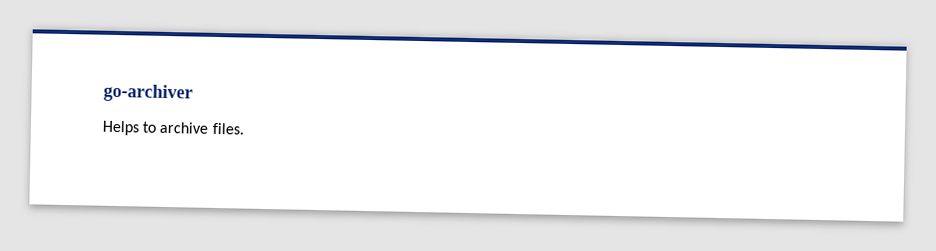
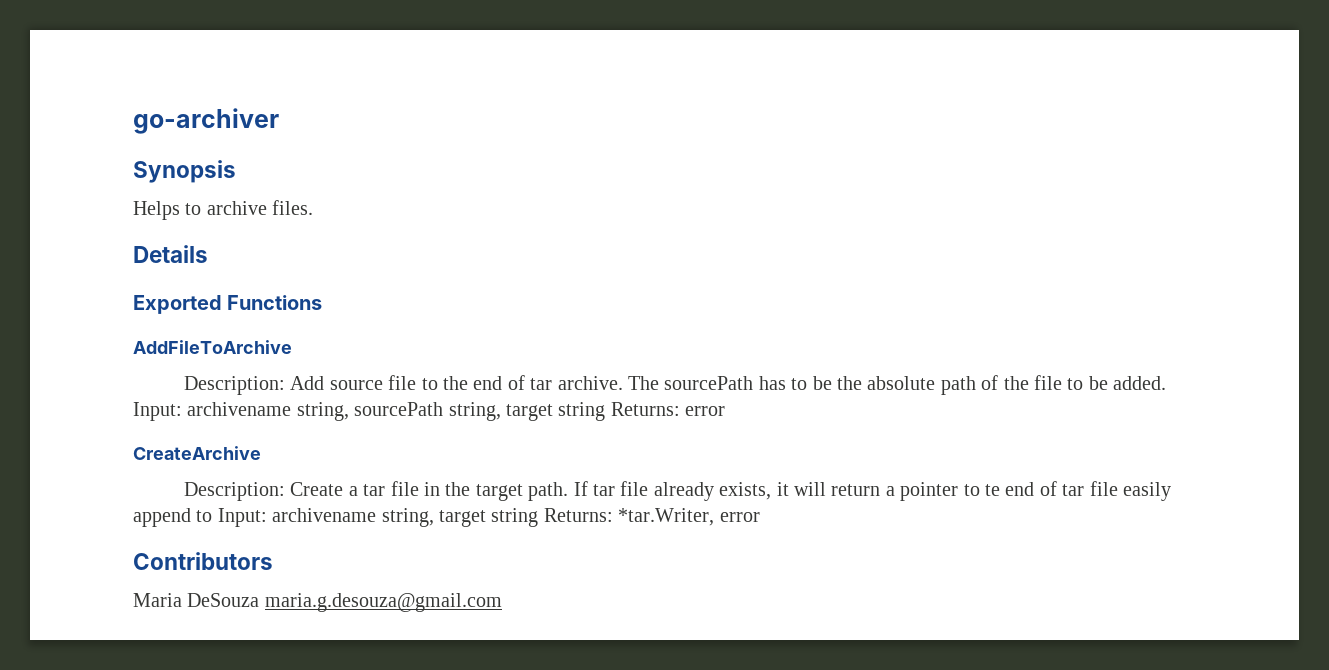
+ Synopsis
+ Details
+ Exported Functions
+ AddFileToArchive
+ Description: Add source file to the end of tar archive. The sourcePath has to be the absolute path of the file to be added. Input: archivename string, sourcePath string, target string Returns: error
+ CreateArchive
+ Description: Create a tar file in the target path. If tar file already exists, it will return a pointer to te end of tar file easily append to Input: archivename string, target string Returns: *tar.Writer, error
+ Contributors
+ Maria DeSouza maria.g.desouza@gmail.com

